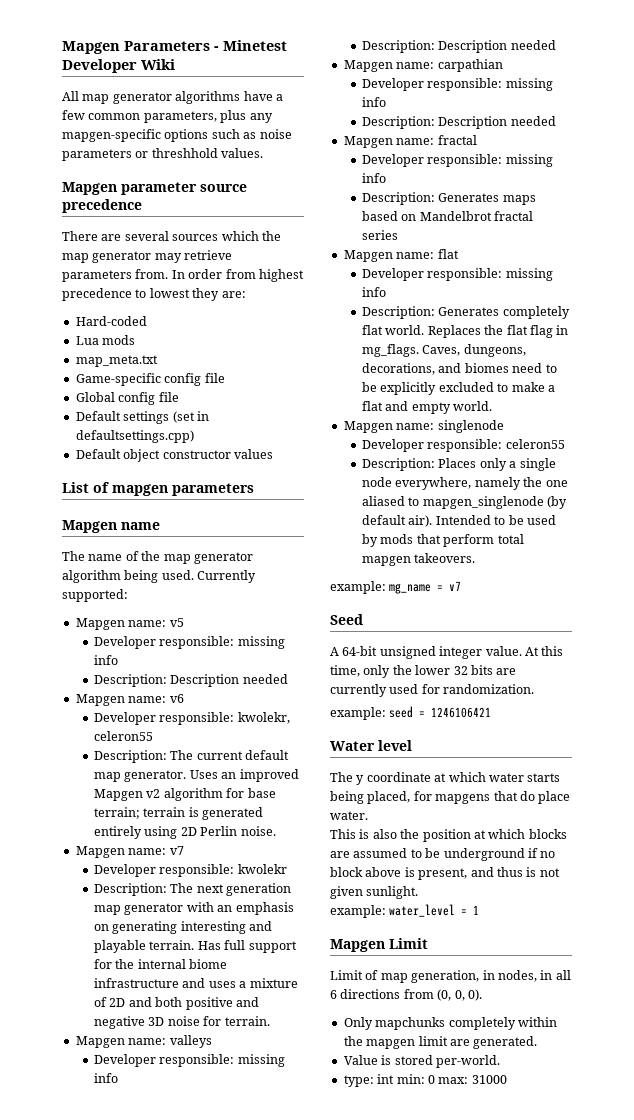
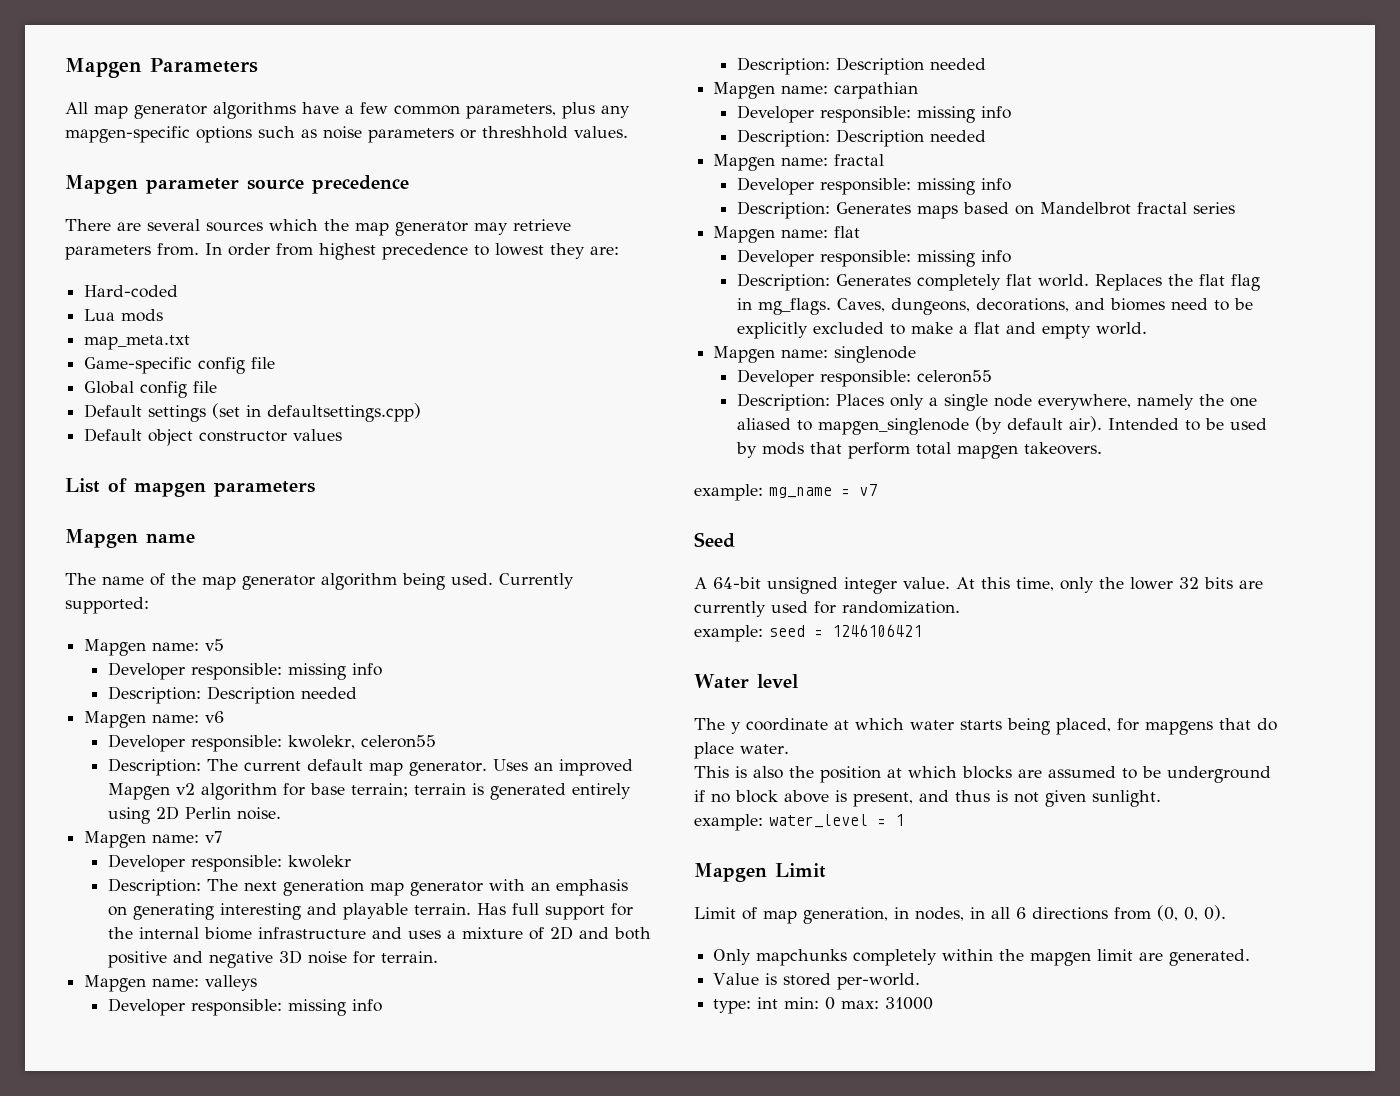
- Mapgen Parameters - Minetest Developer Wiki
+ Mapgen Parameters

